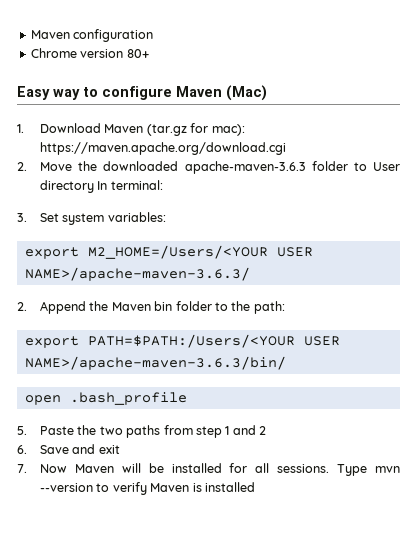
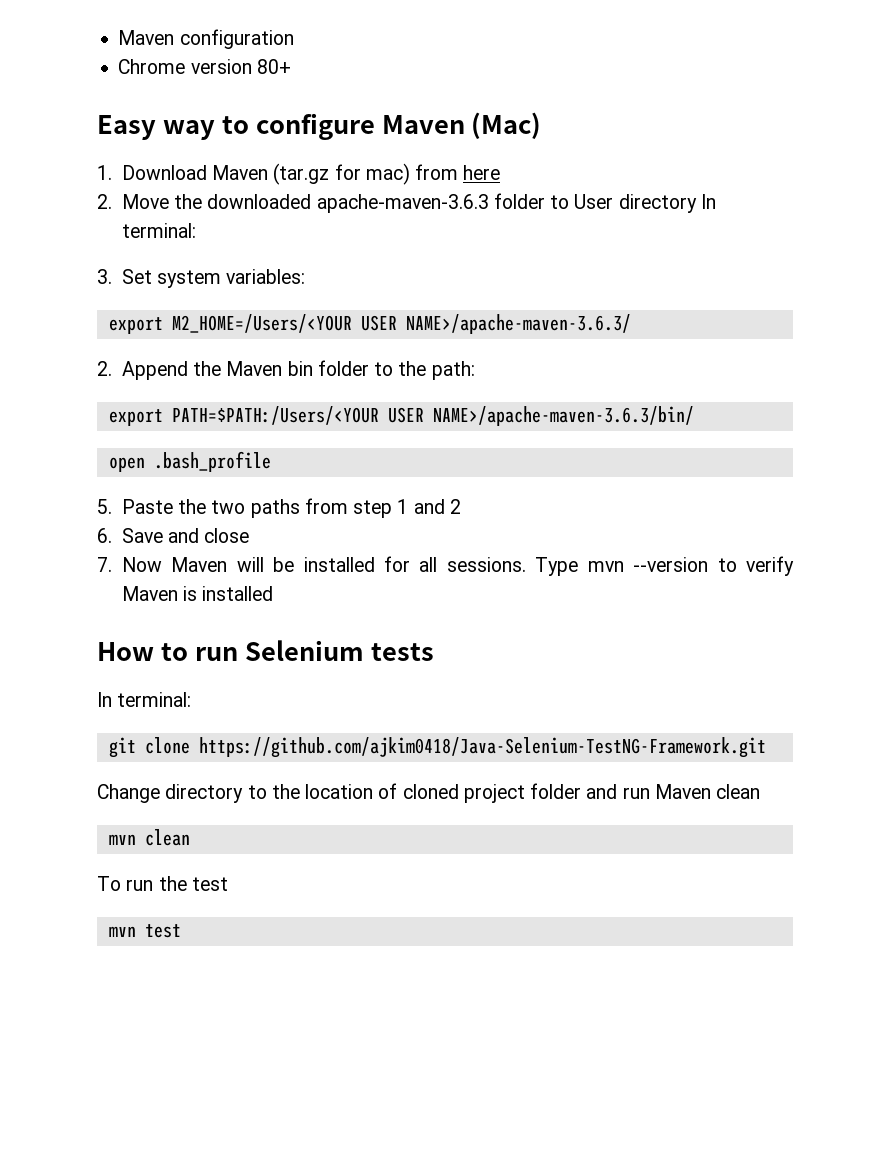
- 1. Download Maven (tar.gz for mac): https://maven.apache.org/download.cgi
+ 1. Download Maven (tar.gz for mac) from here
- 6. Save and exit
+ 6. Save and close
+ How to run Selenium tests
+ In terminal:
+ git clone https://github.com/ajkim0418/Java-Selenium-TestNG-Framework.git
+ Change directory to the location of cloned project folder and run Maven clean
+ mvn clean
+ To run the test
+ mvn test

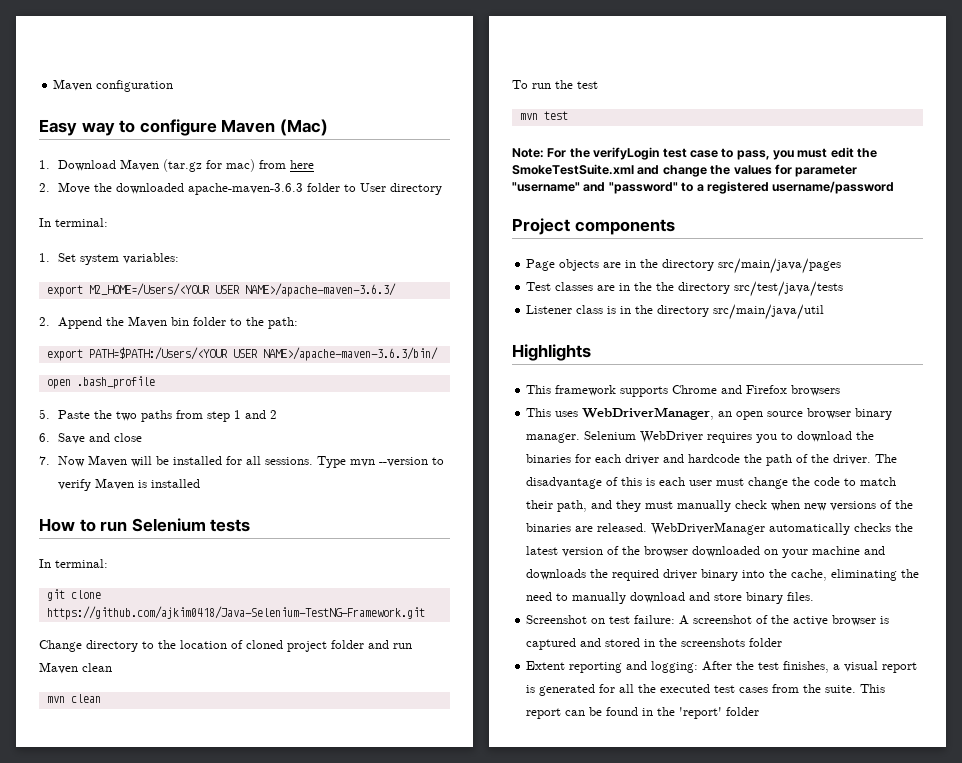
- Chrome version 80+
- 2. Move the downloaded apache-maven-3.6.3 folder to User directory In terminal:
- 3. Set system variables:
+ 2. Move the downloaded apache-maven-3.6.3 folder to User directory
+ In terminal:
+ 1. Set system variables:
+ Note: For the verifyLogin test case to pass, you must edit the SmokeTestSuite.xml and change the values for parameter "username" and "password" to a registered username/password
+ Project components
+ Page objects are in the directory src/main/java/pages
+ Test classes are in the the directory src/test/java/tests
+ Listener class is in the directory src/main/java/util
+ Highlights
+ This framework supports Chrome and Firefox browsers
+ This uses WebDriverManager, an open source browser binary manager. Selenium WebDriver requires you to download the binaries for each driver and hardcode the path of the driver. The disadvantage of this is each user must change the code to match their path, and they must manually check when new versions of the binaries are released. WebDriverManager automatically checks the latest version of the browser downloaded on your machine and downloads the required driver binary into the cache, eliminating the need to manually download and store binary files.
+ Screenshot on test failure: A screenshot of the active browser is captured and stored in the screenshots folder
+ Extent reporting and logging: After the test finishes, a visual report is generated for all the executed test cases from the suite. This report can be found in the 'report' folder

